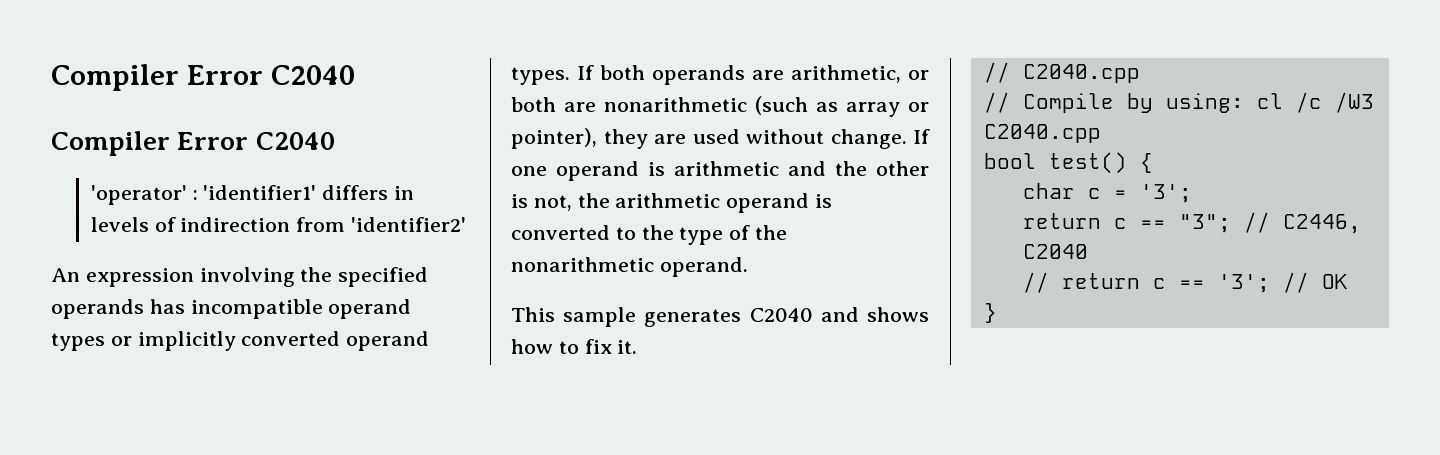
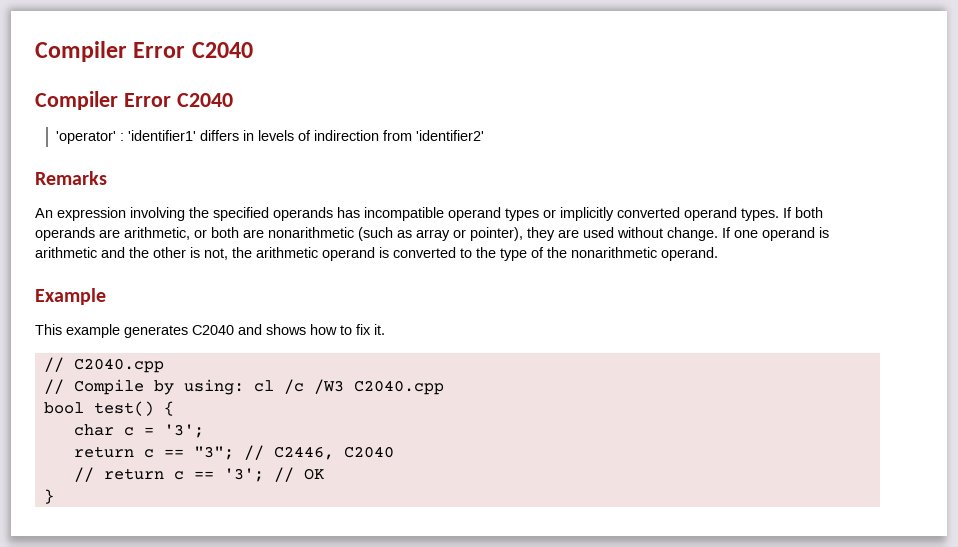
+ Remarks
+ Example
- This sample generates C2040 and shows how to fix it.
+ This example generates C2040 and shows how to fix it.

